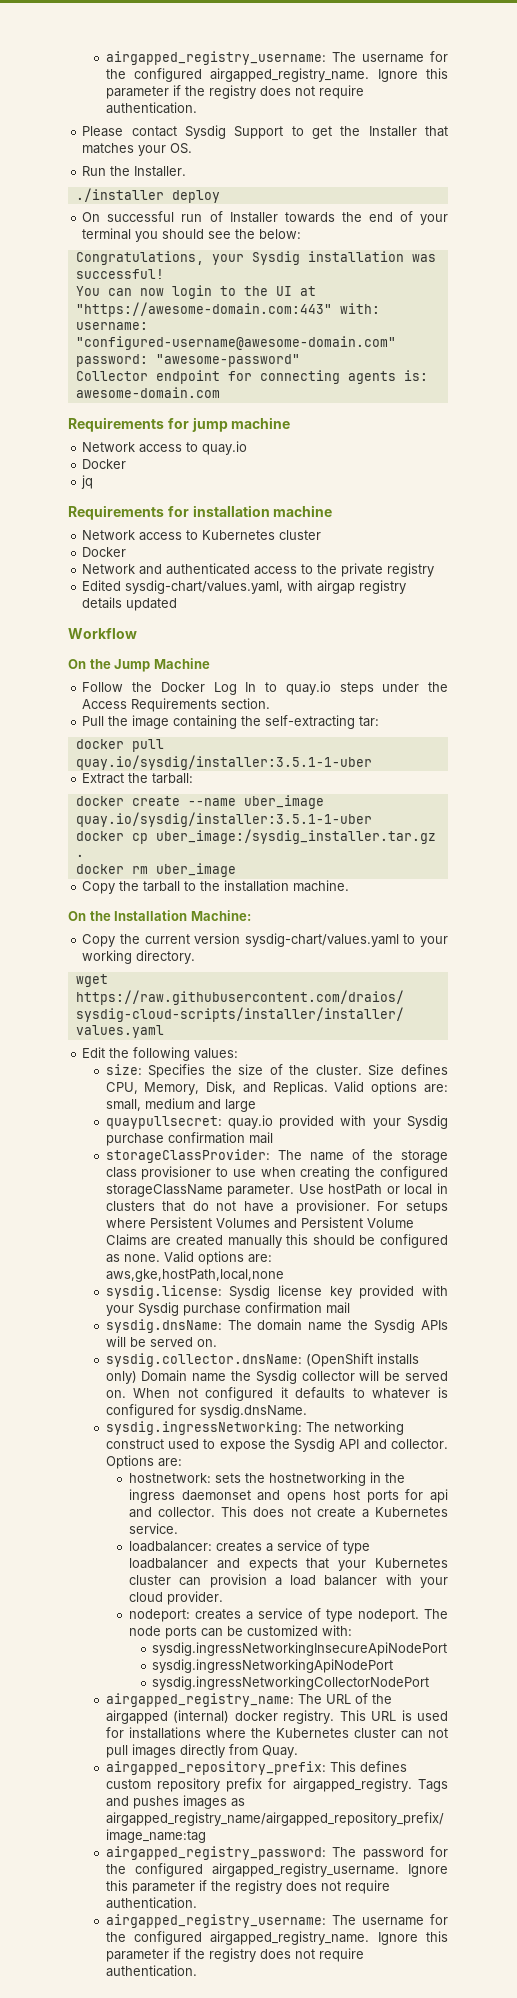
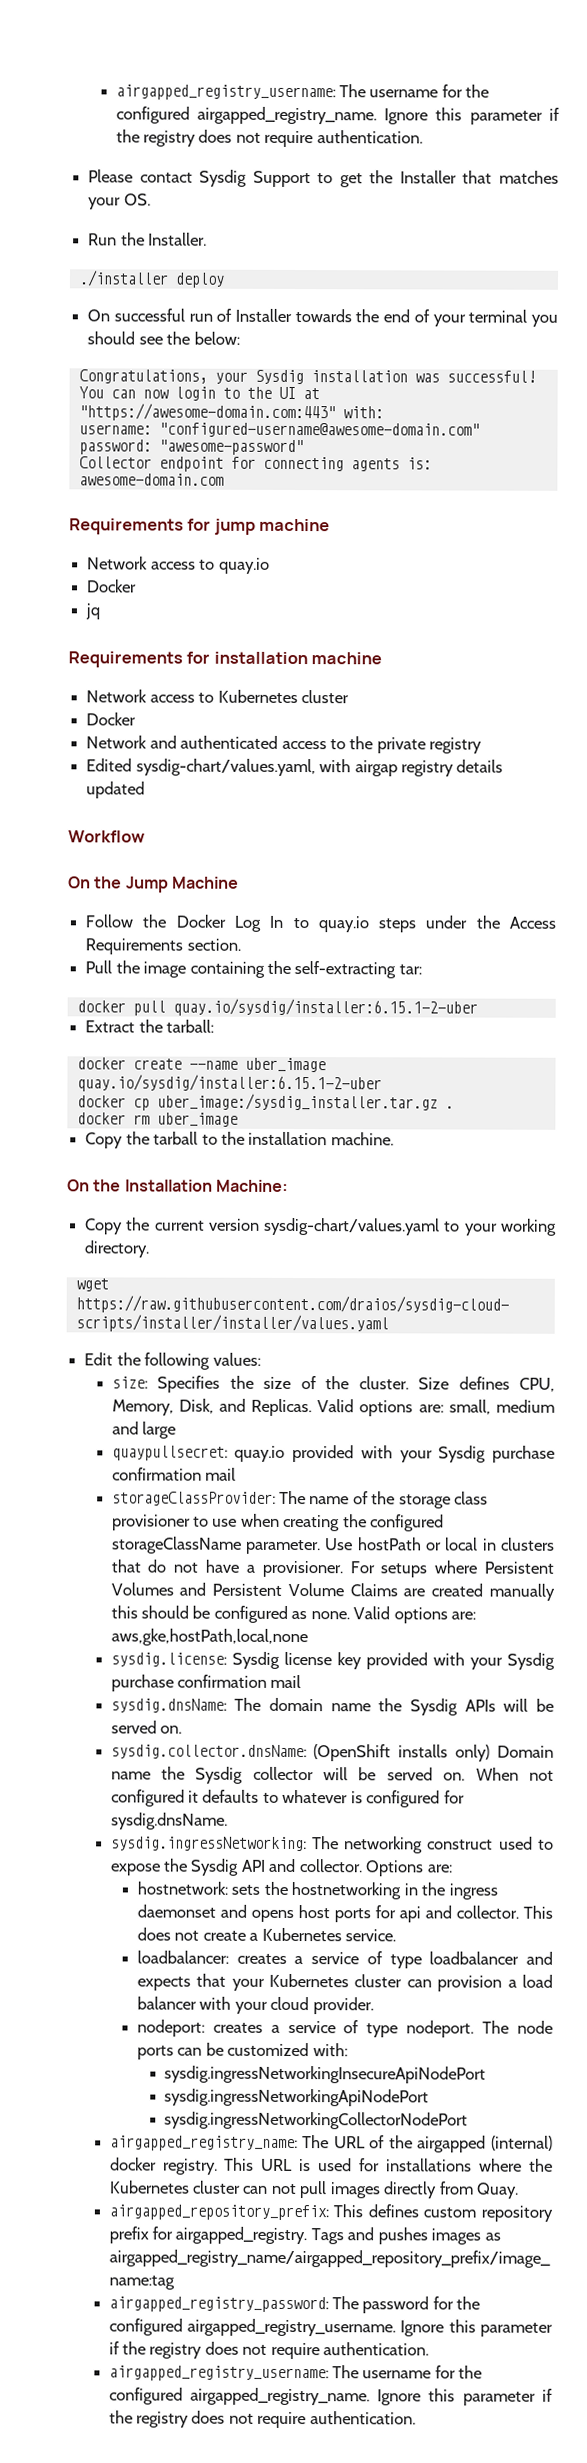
- docker pull quay.io/sysdig/installer:3.5.1-1-uber
+ docker pull quay.io/sysdig/installer:6.15.1-2-uber
- docker create --name uber_image quay.io/sysdig/installer:3.5.1-1-uber
+ docker create --name uber_image quay.io/sysdig/installer:6.15.1-2-uber

